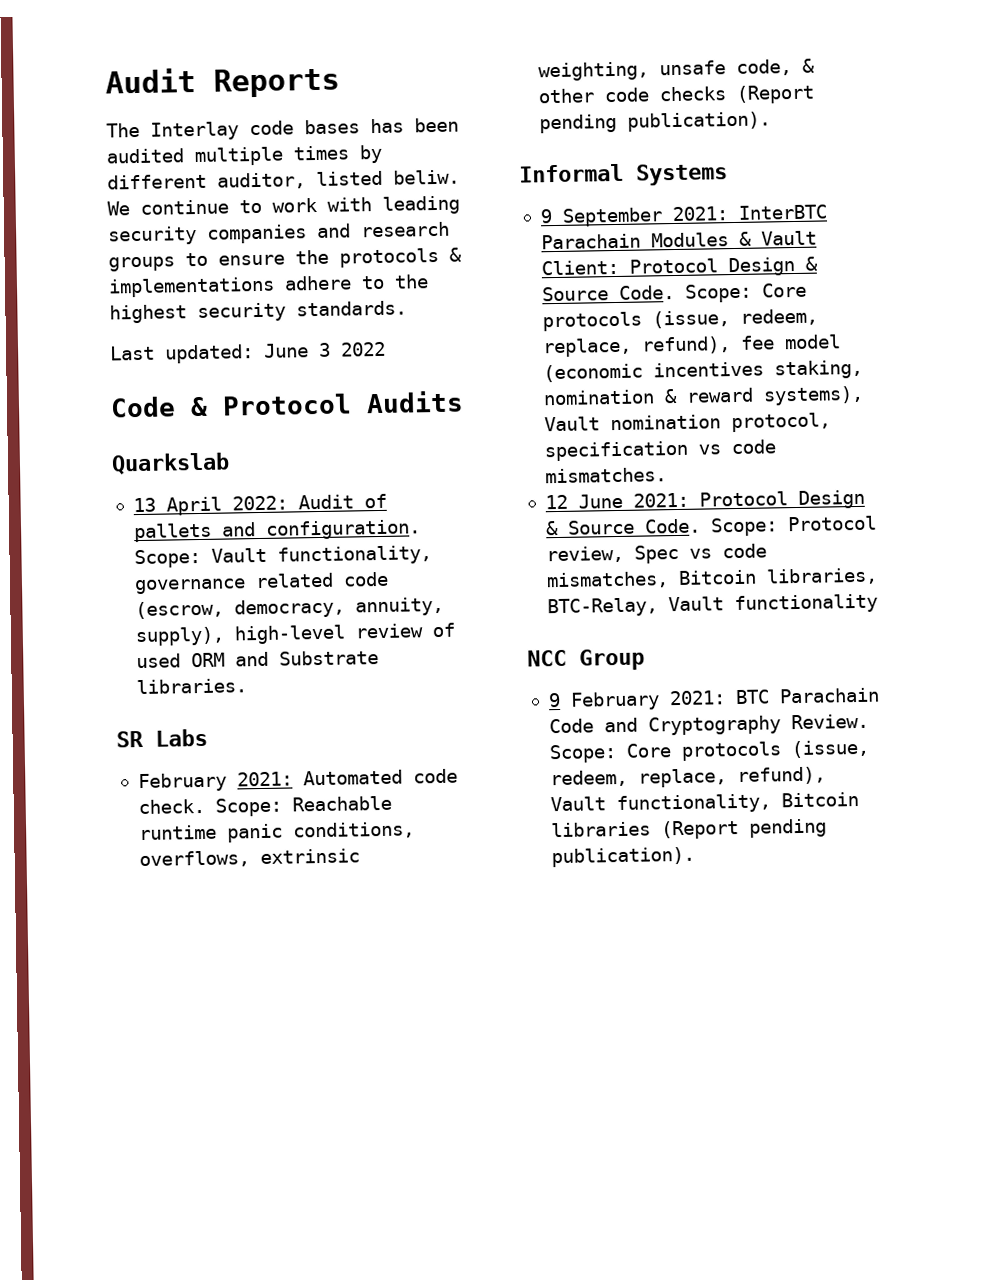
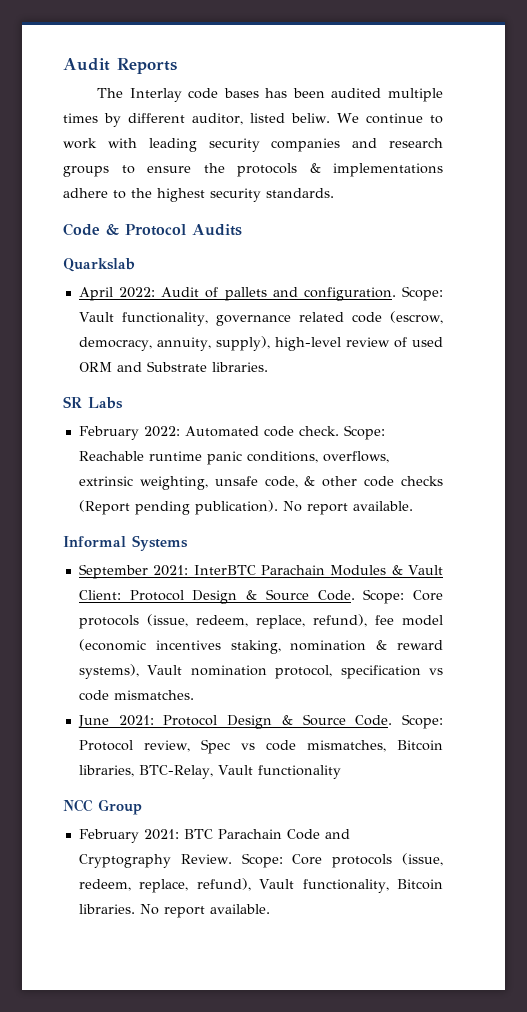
- Last updated: June 3 2022
- 13 April 2022: Audit of pallets and configuration.
+ April 2022: Audit of pallets and configuration.
- February 2021: Automated code check.
+ February 2022: Automated code check.
- Scope: Reachable runtime panic conditions, overflows, extrinsic weighting, unsafe code, & other code checks (Report pending publication).
+ Scope: Reachable runtime panic conditions, overflows, extrinsic weighting, unsafe code, & other code checks (Report pending publication). No report available.
- 9 September 2021: InterBTC Parachain Modules & Vault Client: Protocol Design & Source Code.
+ September 2021: InterBTC Parachain Modules & Vault Client: Protocol Design & Source Code.
- 12 June 2021: Protocol Design & Source Code.
+ June 2021: Protocol Design & Source Code.
- 9 February 2021: BTC Parachain Code and Cryptography Review.
+ February 2021: BTC Parachain Code and Cryptography Review.
- Scope: Core protocols (issue, redeem, replace, refund), Vault functionality, Bitcoin libraries (Report pending publication).
+ Scope: Core protocols (issue, redeem, replace, refund), Vault functionality, Bitcoin libraries. No report available.

